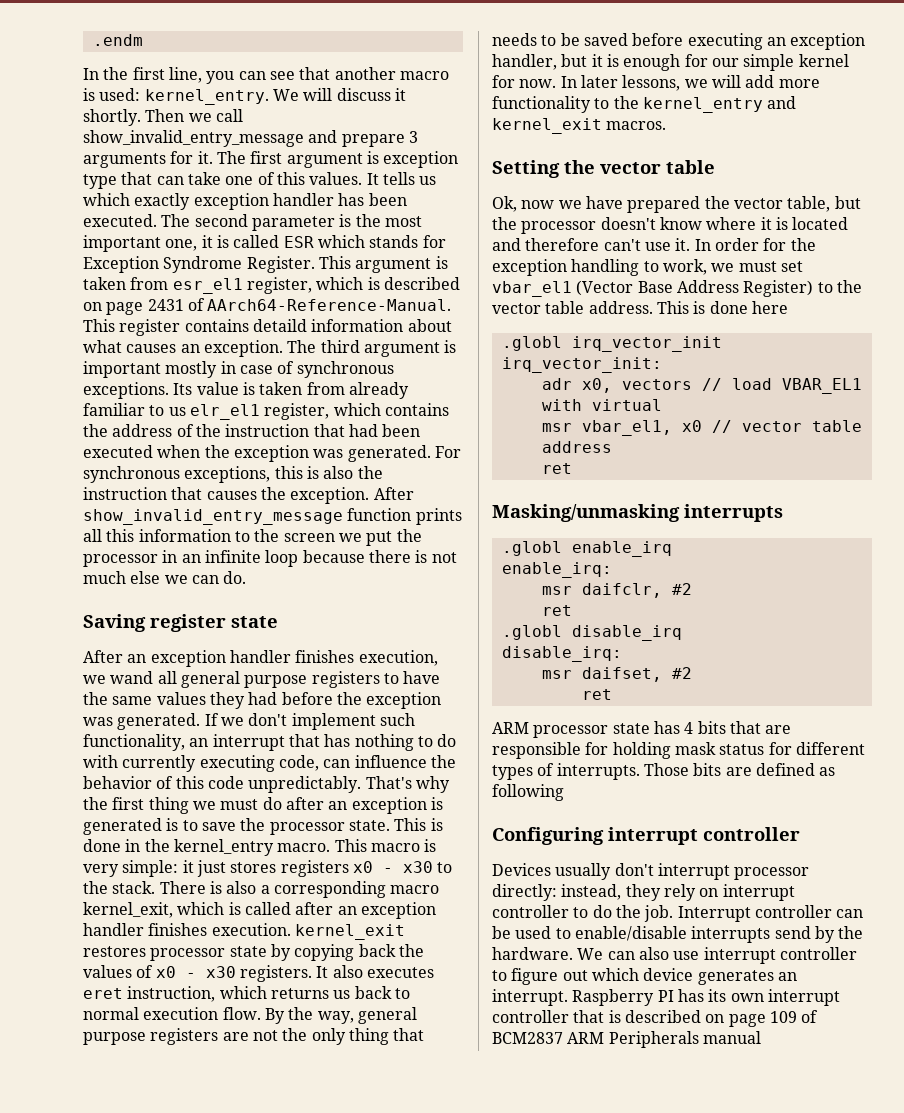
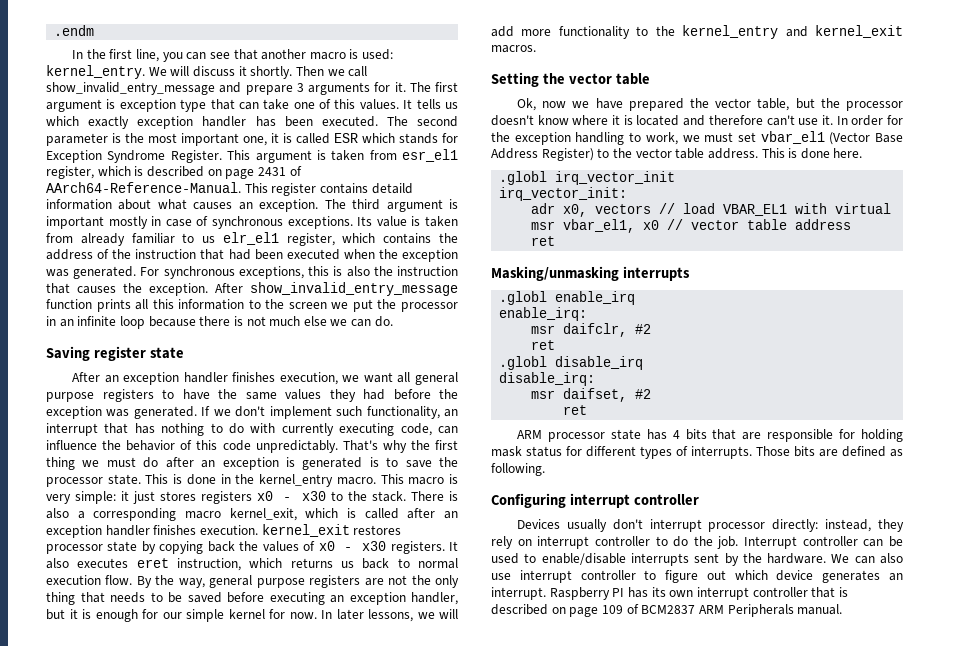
- After an exception handler finishes execution, we wand all general purpose registers to have the same values they had before the exception was generated.
+ After an exception handler finishes execution, we want all general purpose registers to have the same values they had before the exception was generated.
- This is done here
+ This is done here.
- Those bits are defined as following
+ Those bits are defined as following.
- Interrupt controller can be used to enable/disable interrupts send by the hardware.
+ Interrupt controller can be used to enable/disable interrupts sent by the hardware.
- Raspberry PI has its own interrupt controller that is described on page 109 of BCM2837 ARM Peripherals manual
+ Raspberry PI has its own interrupt controller that is described on page 109 of BCM2837 ARM Peripherals manual.

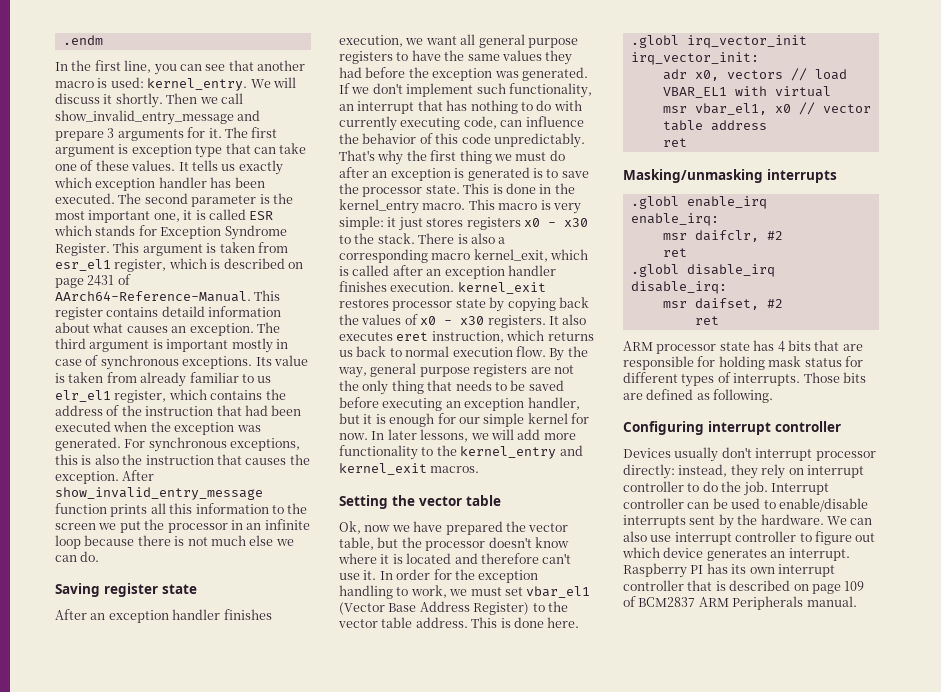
- The first argument is exception type that can take one of this values.
+ The first argument is exception type that can take one of these values.
- It tells us which exactly exception handler has been executed.
+ It tells us exactly which exception handler has been executed.

